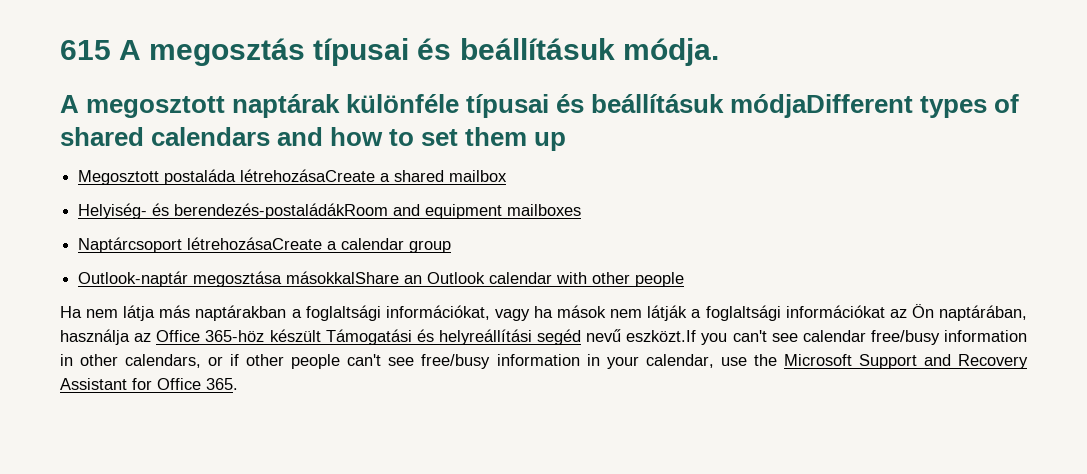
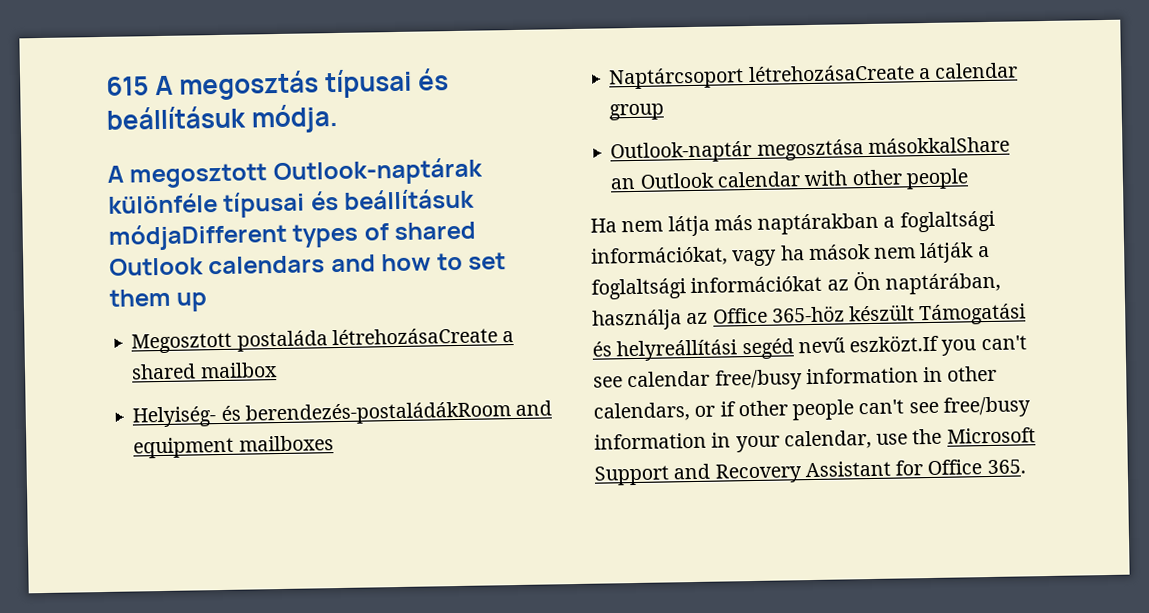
- A megosztott naptárak különféle típusai és beállításuk módjaDifferent types of shared calendars and how to set them up
+ A megosztott Outlook-naptárak különféle típusai és beállításuk módjaDifferent types of shared Outlook calendars and how to set them up

